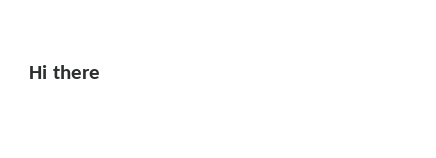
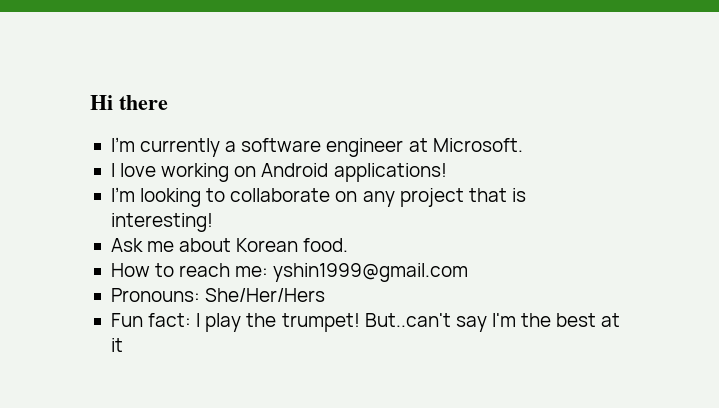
+ I’m currently a software engineer at Microsoft.
+ I love working on Android applications!
+ I’m looking to collaborate on any project that is interesting!
+ Ask me about Korean food.
+ How to reach me: yshin1999@gmail.com
+ Pronouns: She/Her/Hers
+ Fun fact: I play the trumpet! But..can't say I'm the best at it

